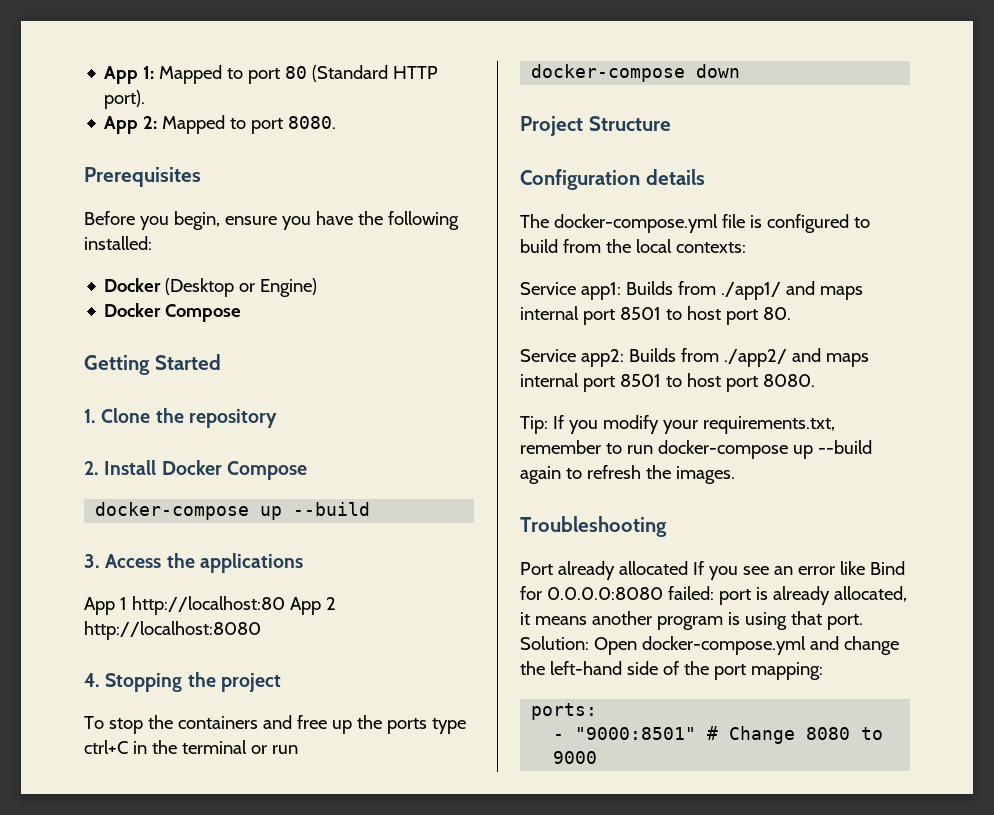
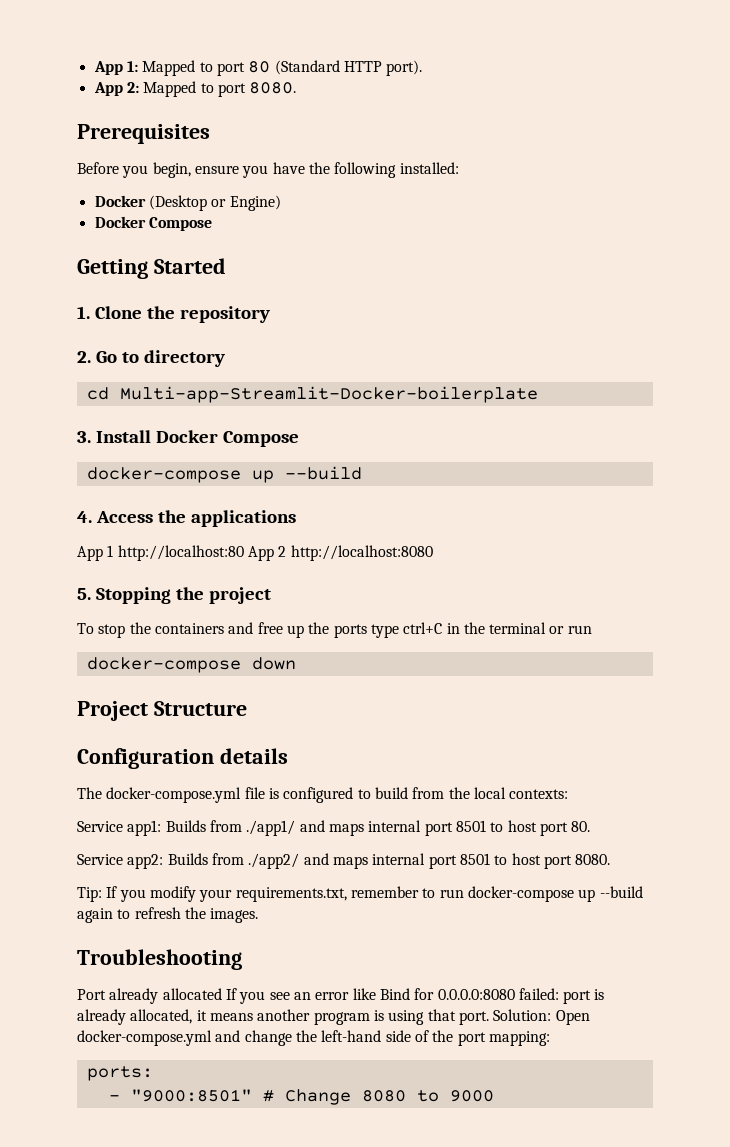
- 2. Install Docker Compose
+ 2. Go to directory
+ cd Multi-app-Streamlit-Docker-boilerplate
+ 3. Install Docker Compose
- 3. Access the applications
+ 4. Access the applications
- 4. Stopping the project
+ 5. Stopping the project

